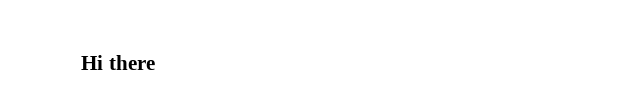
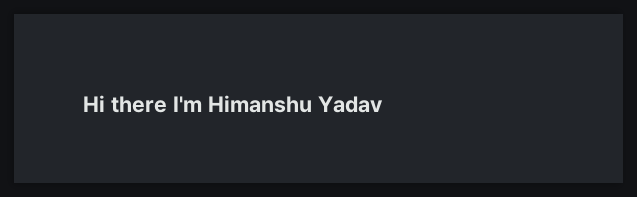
- Hi there
+ Hi there I'm Himanshu Yadav

